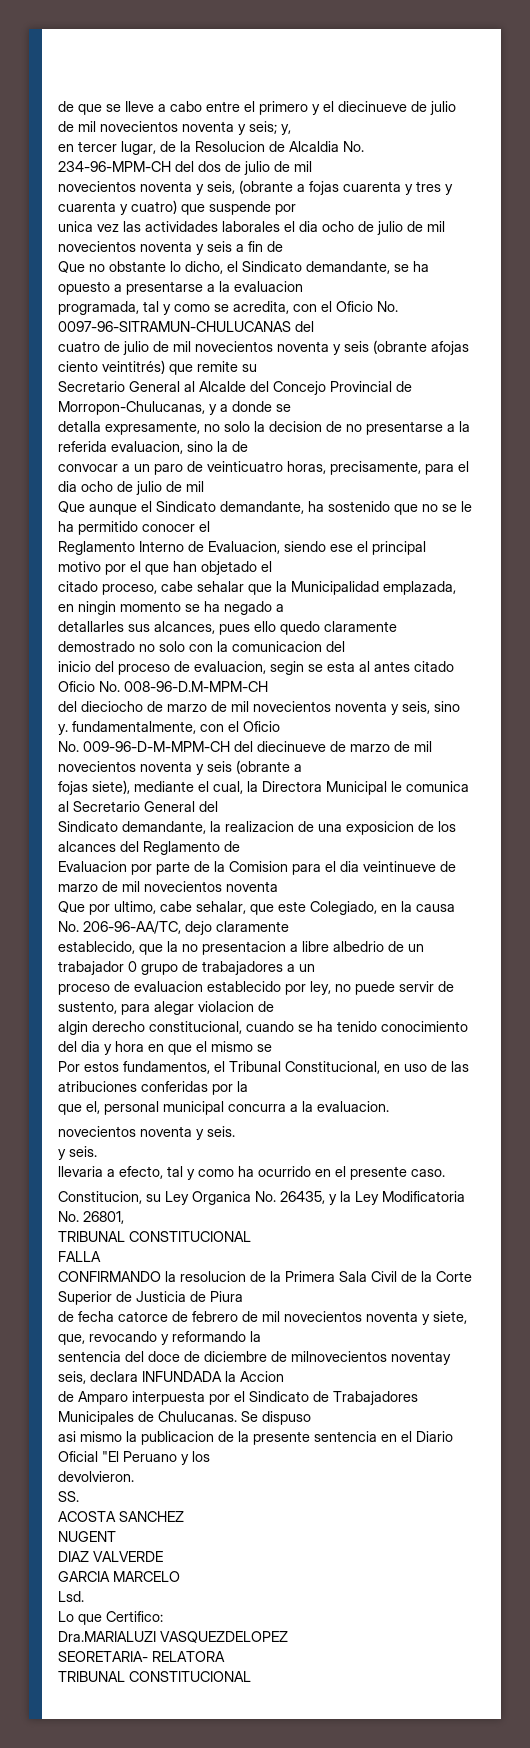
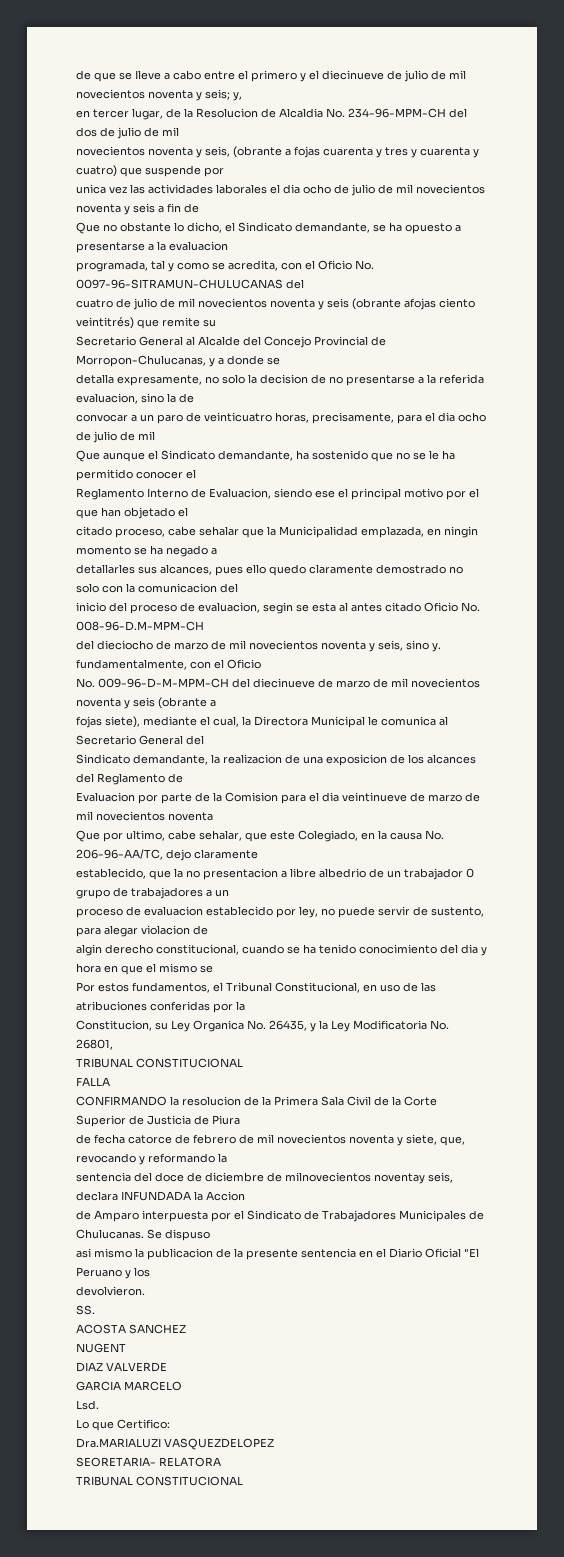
- que el, personal municipal concurra a la evaluacion.
- novecientos noventa y seis.
- y seis.
- llevaria a efecto, tal y como ha ocurrido en el presente caso.

